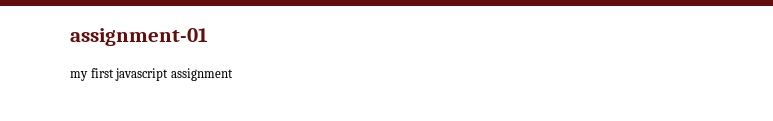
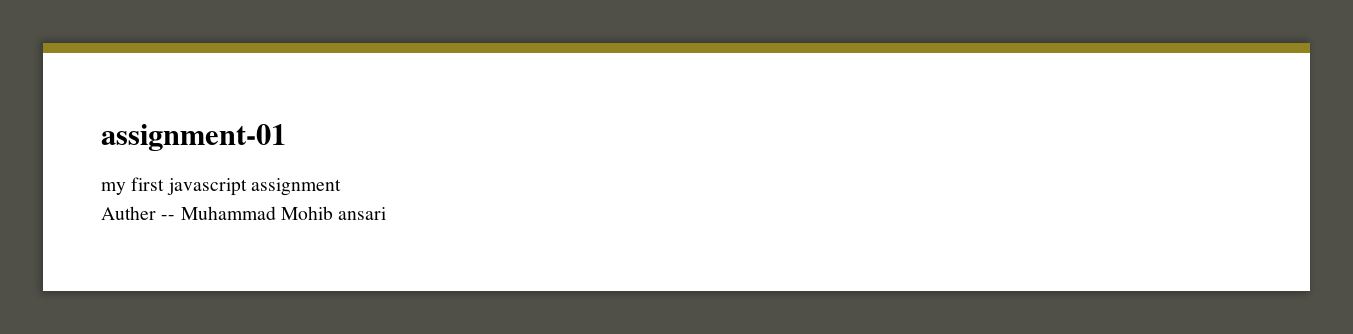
+ Auther -- Muhammad Mohib ansari

